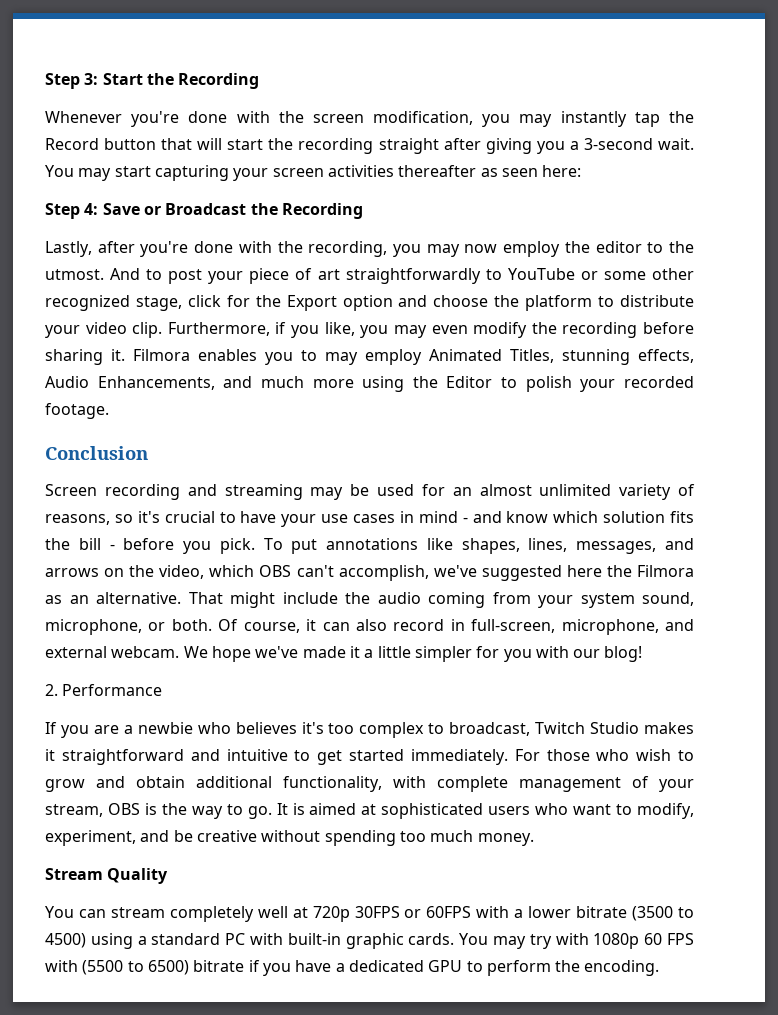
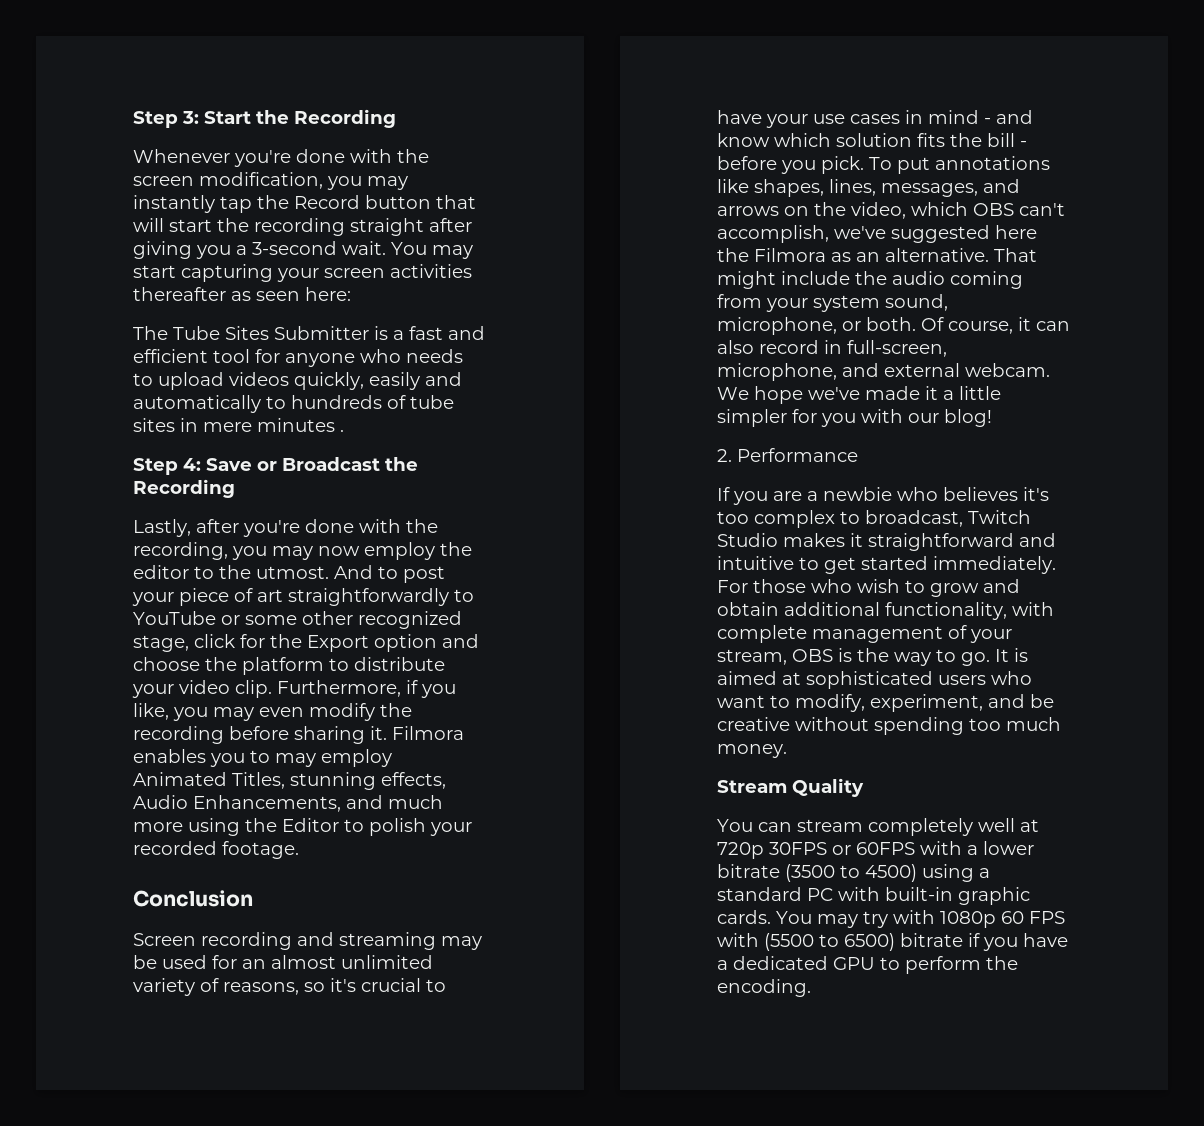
+ The Tube Sites Submitter is a fast and efficient tool for anyone who needs to upload videos quickly, easily and automatically to hundreds of tube sites in mere minutes .

